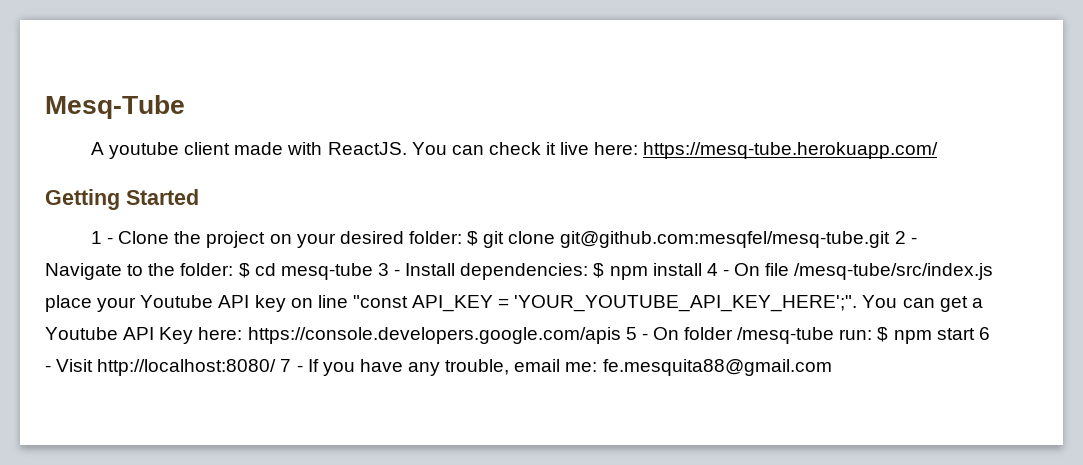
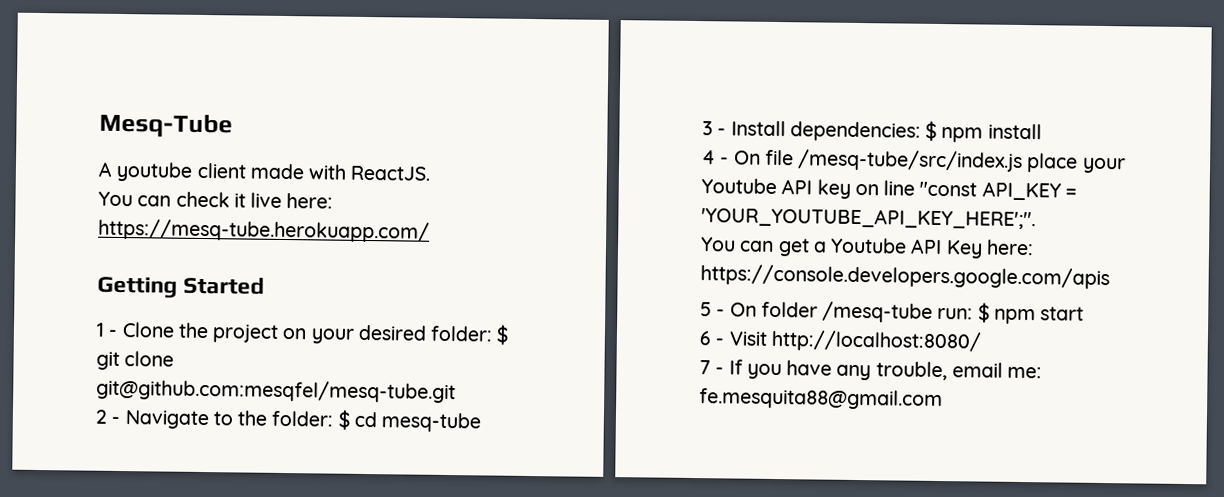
- A youtube client made with ReactJS. You can check it live here: https://mesq-tube.herokuapp.com/
+ A youtube client made with ReactJS.
+ You can check it live here: https://mesq-tube.herokuapp.com/
- $ git clone git@github.com:mesqfel/mesq-tube.git 2 - Navigate to the folder:
+ $ git clone git@github.com:mesqfel/mesq-tube.git
+ 2 - Navigate to the folder:
- $ cd mesq-tube 3 - Install dependencies:
+ $ cd mesq-tube
+ 3 - Install dependencies:
- $ npm install 4 - On file /mesq-tube/src/index.js place your Youtube API key on line "const API_KEY = 'YOUR_YOUTUBE_API_KEY_HERE';". You can get a Youtube API Key here:
+ $ npm install
+ 4 - On file /mesq-tube/src/index.js place your Youtube API key on line "const API_KEY = 'YOUR_YOUTUBE_API_KEY_HERE';".
+ You can get a Youtube API Key here:
- https://console.developers.google.com/apis 5 - On folder /mesq-tube run:
+ https://console.developers.google.com/apis
+ 5 - On folder /mesq-tube run:
- $ npm start 6 - Visit http://localhost:8080/ 7 - If you have any trouble, email me:
+ $ npm start
+ 6 - Visit http://localhost:8080/
+ 7 - If you have any trouble, email me:

